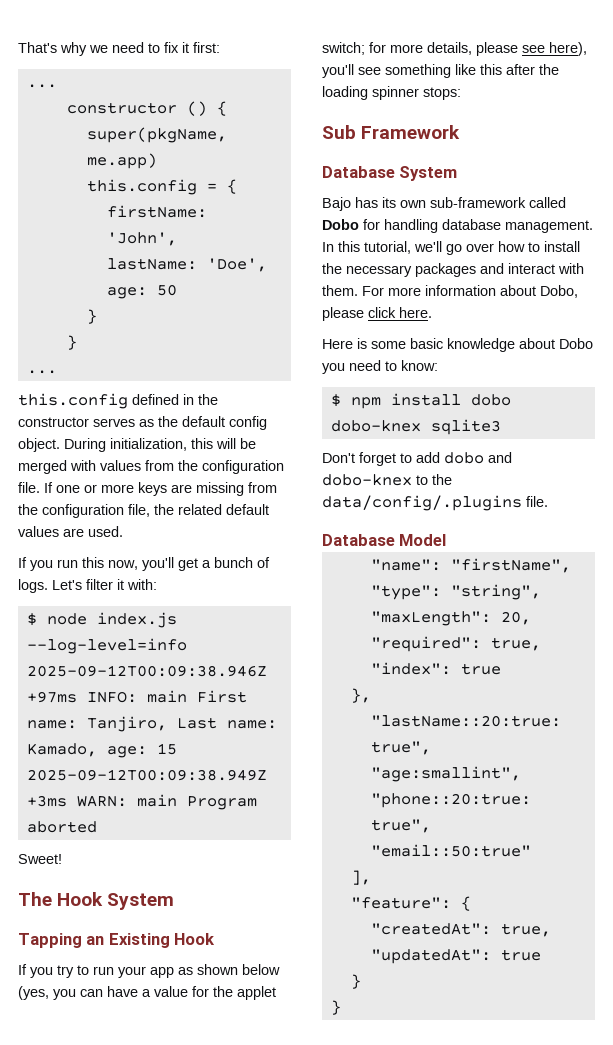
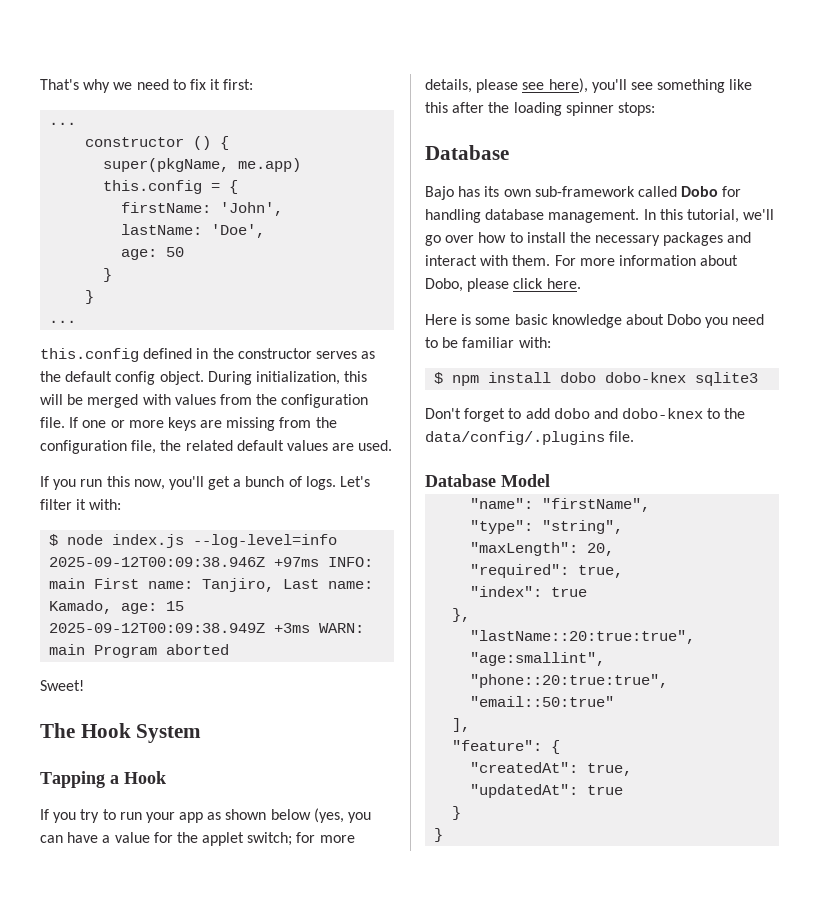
- Tapping an Existing Hook
+ Tapping a Hook
  If you try to run your app as shown below (yes, you can have a value for the applet switch; for more details, please see here), you'll see something like this after the loading spinner stops:
- Sub Framework
- Database System
+ Database
- Here is some basic knowledge about Dobo you need to know:
+ Here is some basic knowledge about Dobo you need to be familiar with:

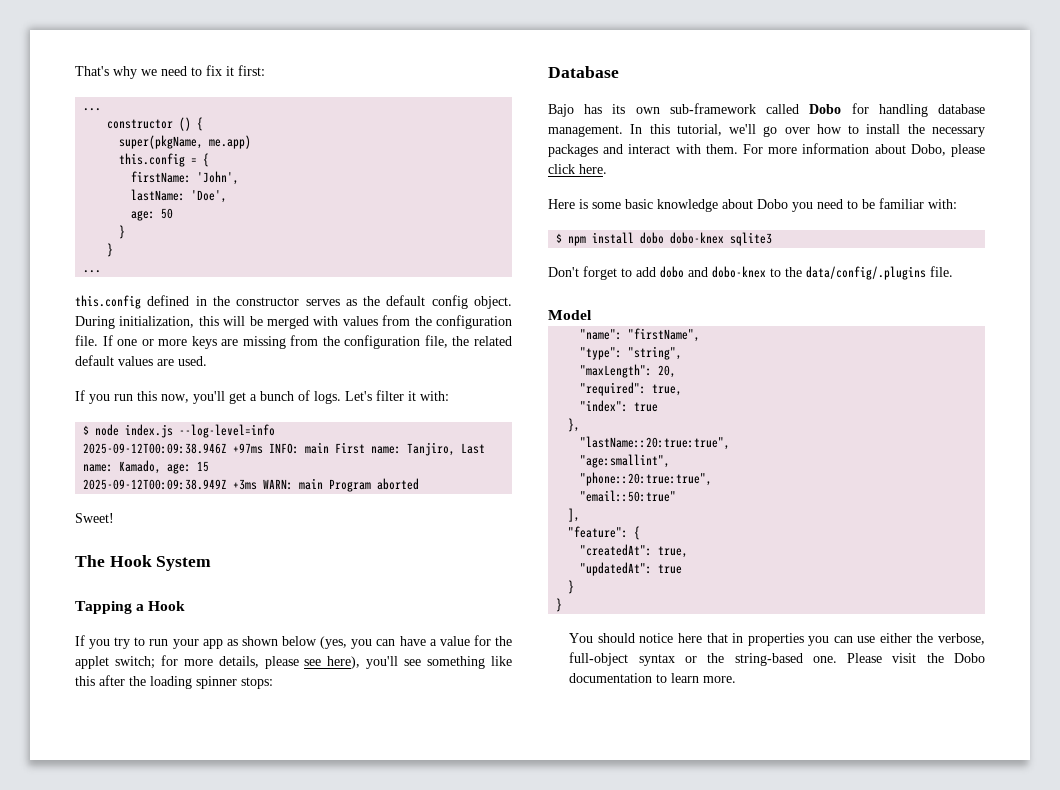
- Database Model
+ Model
+ You should notice here that in properties you can use either the verbose, full-object syntax or the string-based one. Please visit the Dobo documentation to learn more.

